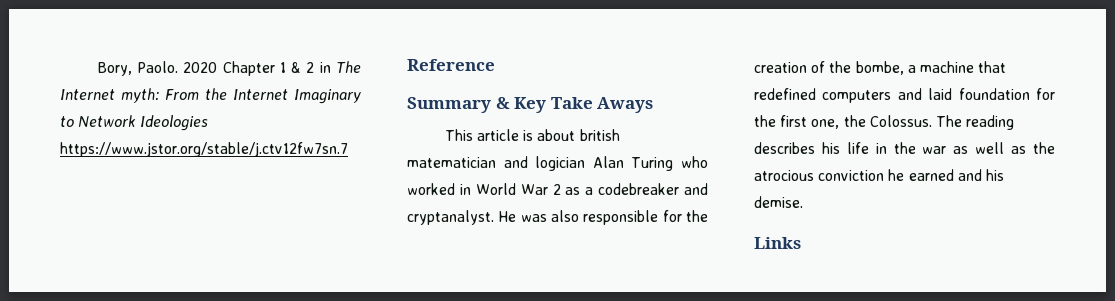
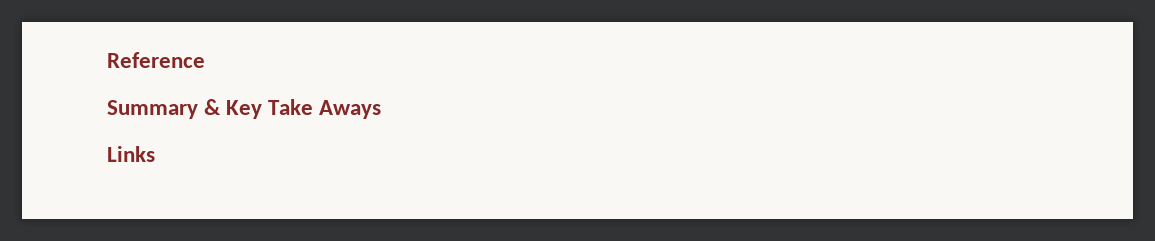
- Bory, Paolo. 2020 Chapter 1 & 2 in The Internet myth: From the Internet Imaginary to Network Ideologies https://www.jstor.org/stable/j.ctv12fw7sn.7
- This article is about british matematician and logician Alan Turing who worked in World War 2 as a codebreaker and cryptanalyst. He was also responsible for the creation of the bombe, a machine that redefined computers and laid foundation for the first one, the Colossus. The reading describes his life in the war as well as the atrocious conviction he earned and his demise.

